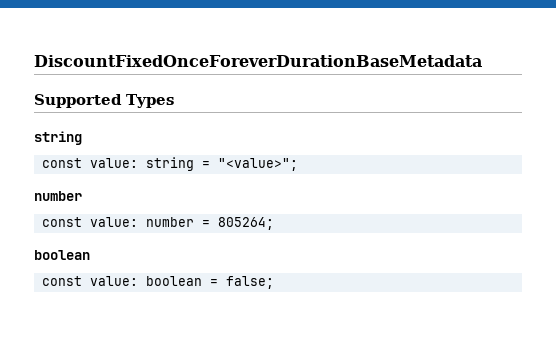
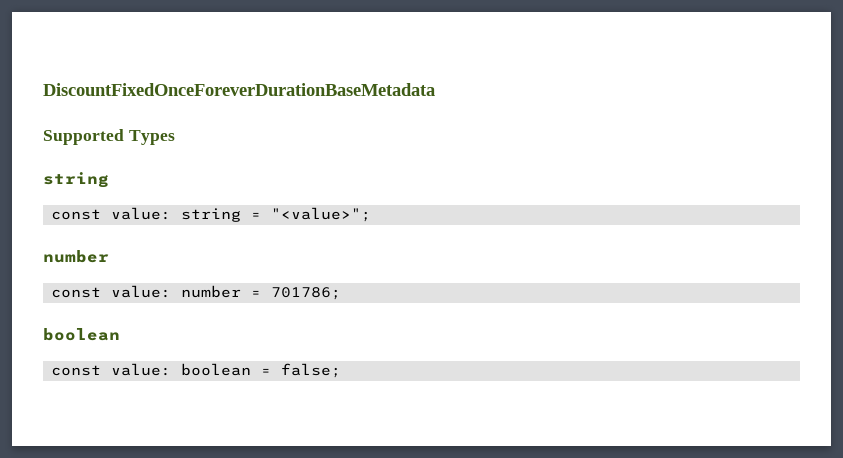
- const value: number = 805264;
+ const value: number = 701786;

